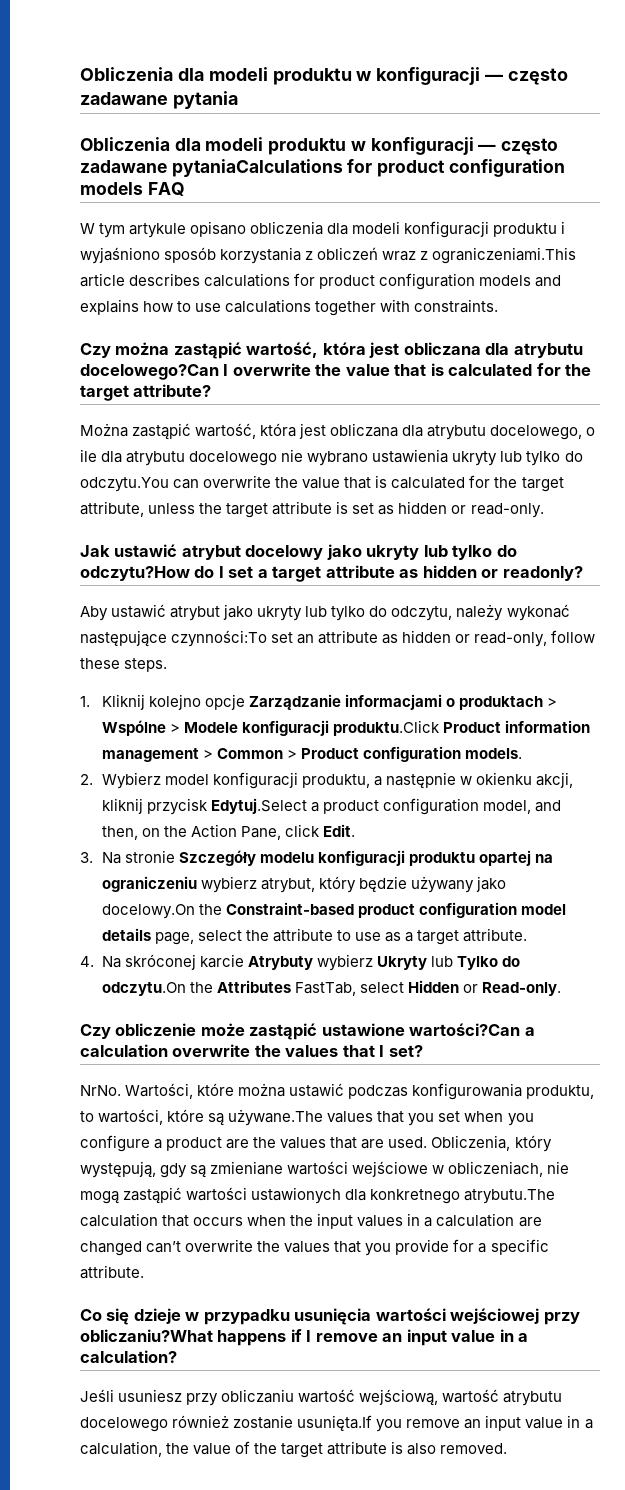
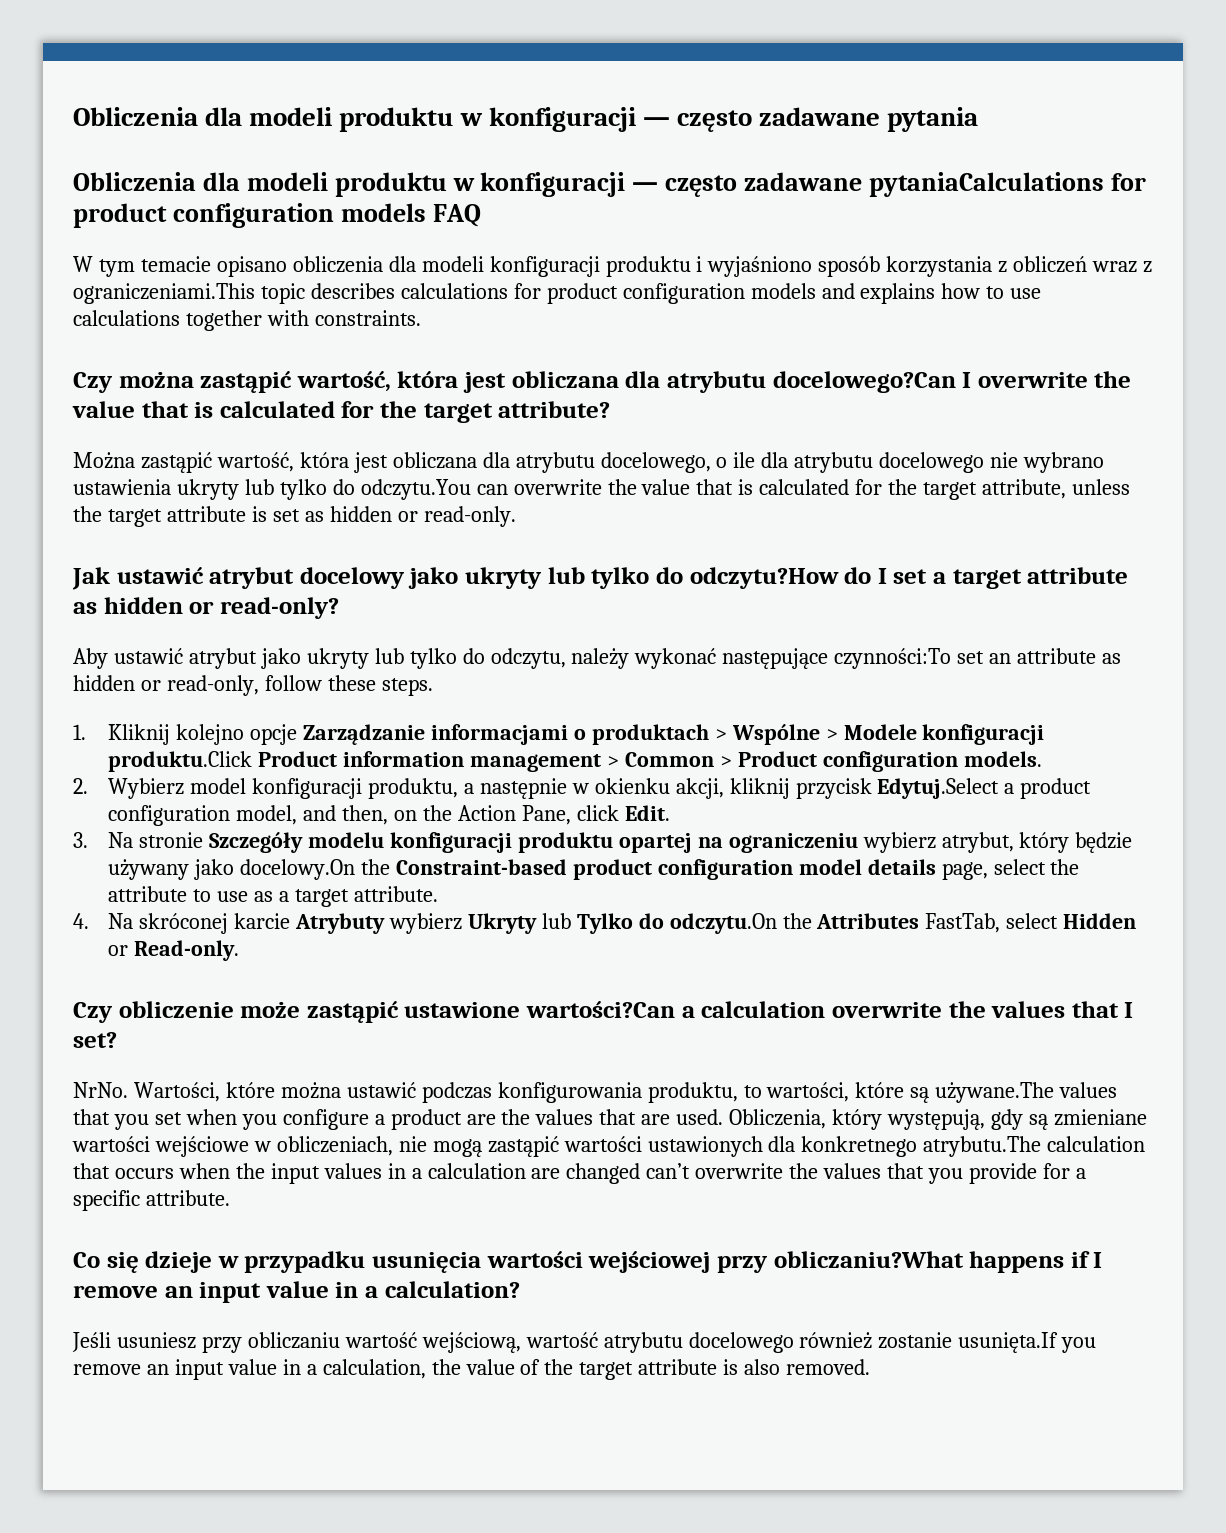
- W tym artykule opisano obliczenia dla modeli konfiguracji produktu i wyjaśniono sposób korzystania z obliczeń wraz z ograniczeniami.This article describes calculations for product configuration models and explains how to use calculations together with constraints.
+ W tym temacie opisano obliczenia dla modeli konfiguracji produktu i wyjaśniono sposób korzystania z obliczeń wraz z ograniczeniami.This topic describes calculations for product configuration models and explains how to use calculations together with constraints.
- Jak ustawić atrybut docelowy jako ukryty lub tylko do odczytu?How do I set a target attribute as hidden or readonly?
+ Jak ustawić atrybut docelowy jako ukryty lub tylko do odczytu?How do I set a target attribute as hidden or read-only?

